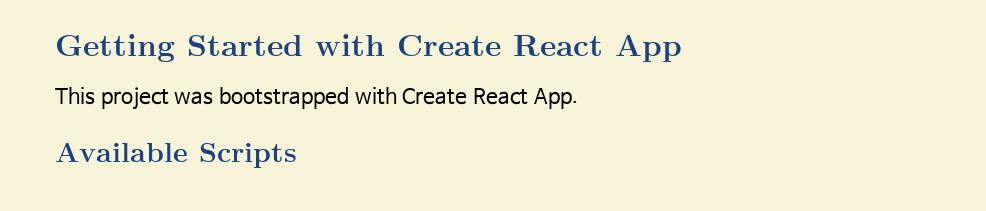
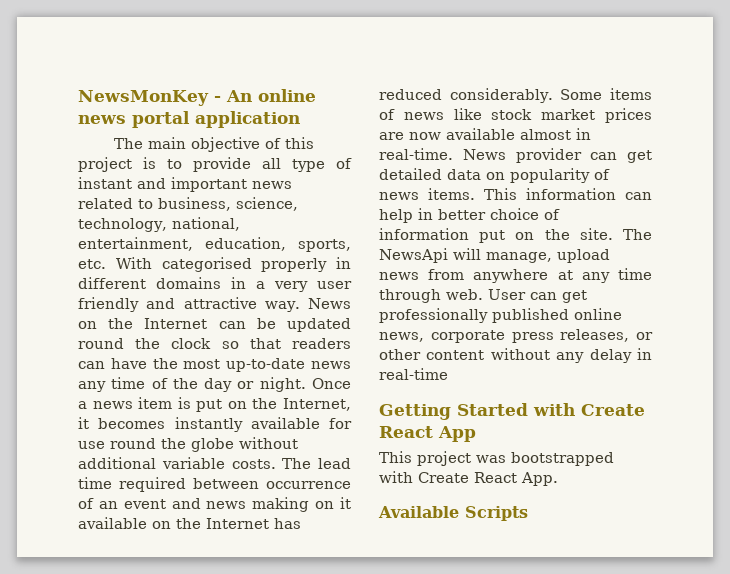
+ NewsMonKey - An online news portal application
+ The main objective of this project is to provide all type of instant and important news related to business, science, technology, national, entertainment, education, sports, etc. With categorised properly in different domains in a very user friendly and attractive way. News on the Internet can be updated round the clock so that readers can have the most up-to-date news any time of the day or night. Once a news item is put on the Internet, it becomes instantly available for use round the globe without additional variable costs. The lead time required between occurrence of an event and news making on it available on the Internet has reduced considerably. Some items of news like stock market prices are now available almost in real-time. News provider can get detailed data on popularity of news items. This information can help in better choice of information put on the site. The NewsApi will manage, upload news from anywhere at any time through web. User can get professionally published online news, corporate press releases, or other content without any delay in real-time

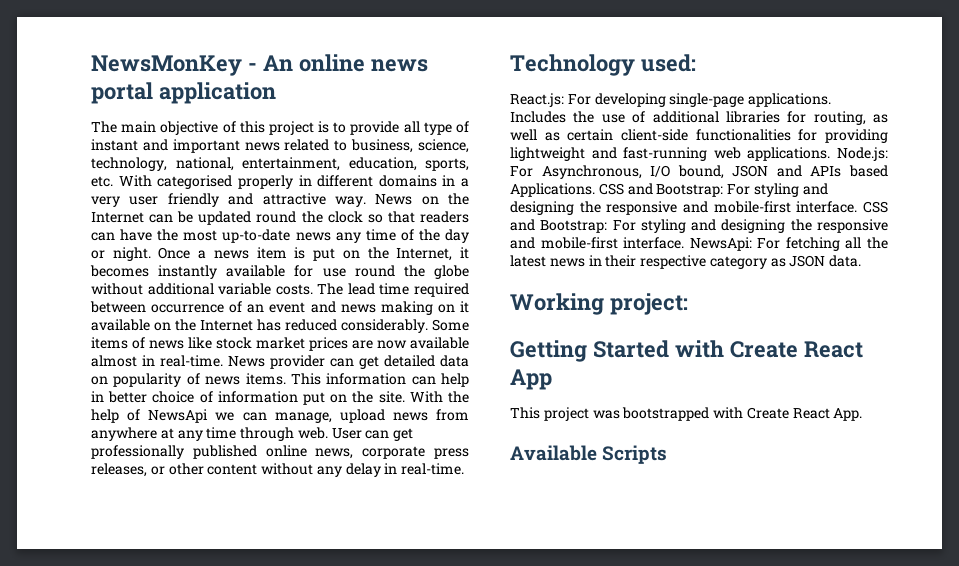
- The NewsApi will manage, upload news from anywhere at any time through web.
+ With the help of NewsApi we can manage, upload news from anywhere at any time through web.
- User can get professionally published online news, corporate press releases, or other content without any delay in real-time
+ User can get professionally published online news, corporate press releases, or other content without any delay in real-time.
+ Technology used:
+ React.js: For developing single-page applications. Includes the use of additional libraries for routing, as well as certain client-side functionalities for providing lightweight and fast-running web applications. Node.js: For Asynchronous, I/O bound, JSON and APIs based Applications. CSS and Bootstrap: For styling and designing the responsive and mobile-first interface. CSS and Bootstrap: For styling and designing the responsive and mobile-first interface. NewsApi: For fetching all the latest news in their respective category as JSON data.
+ Working project:

